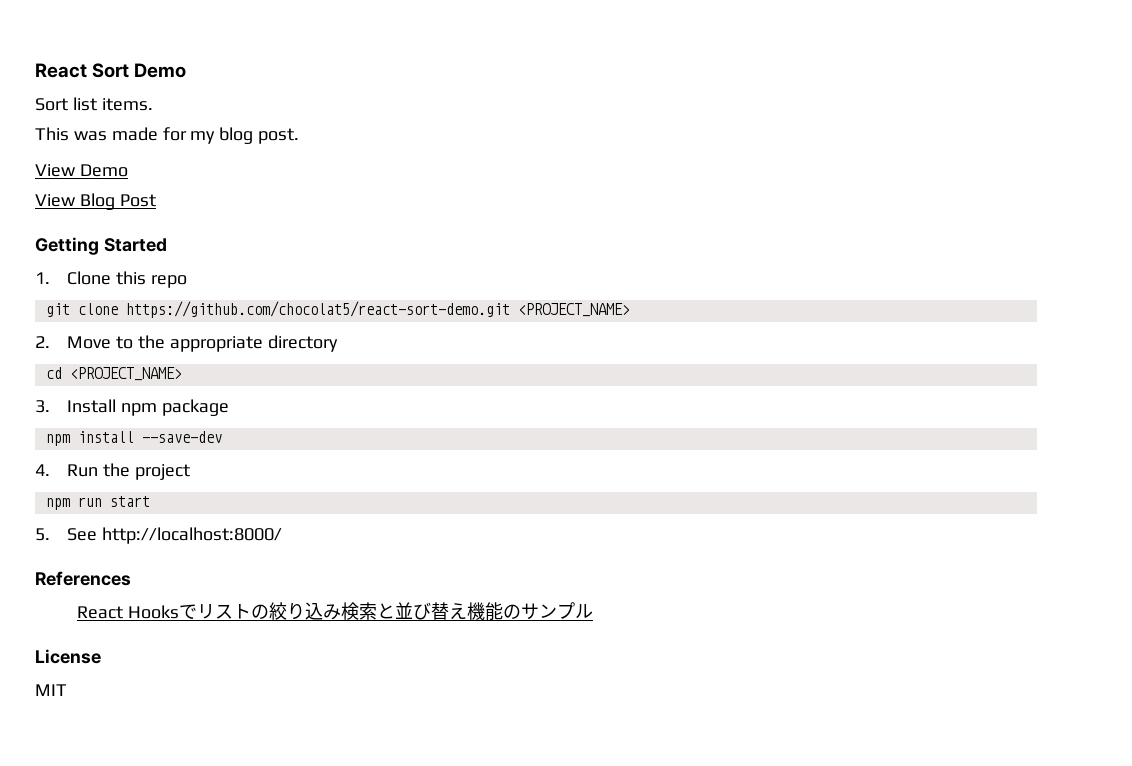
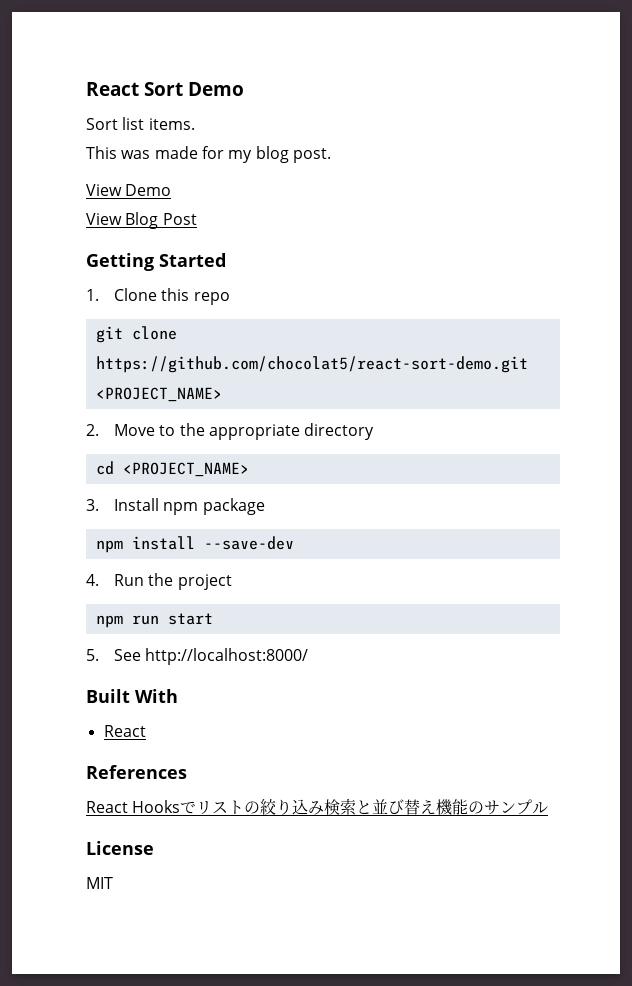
+ Built With
+ React

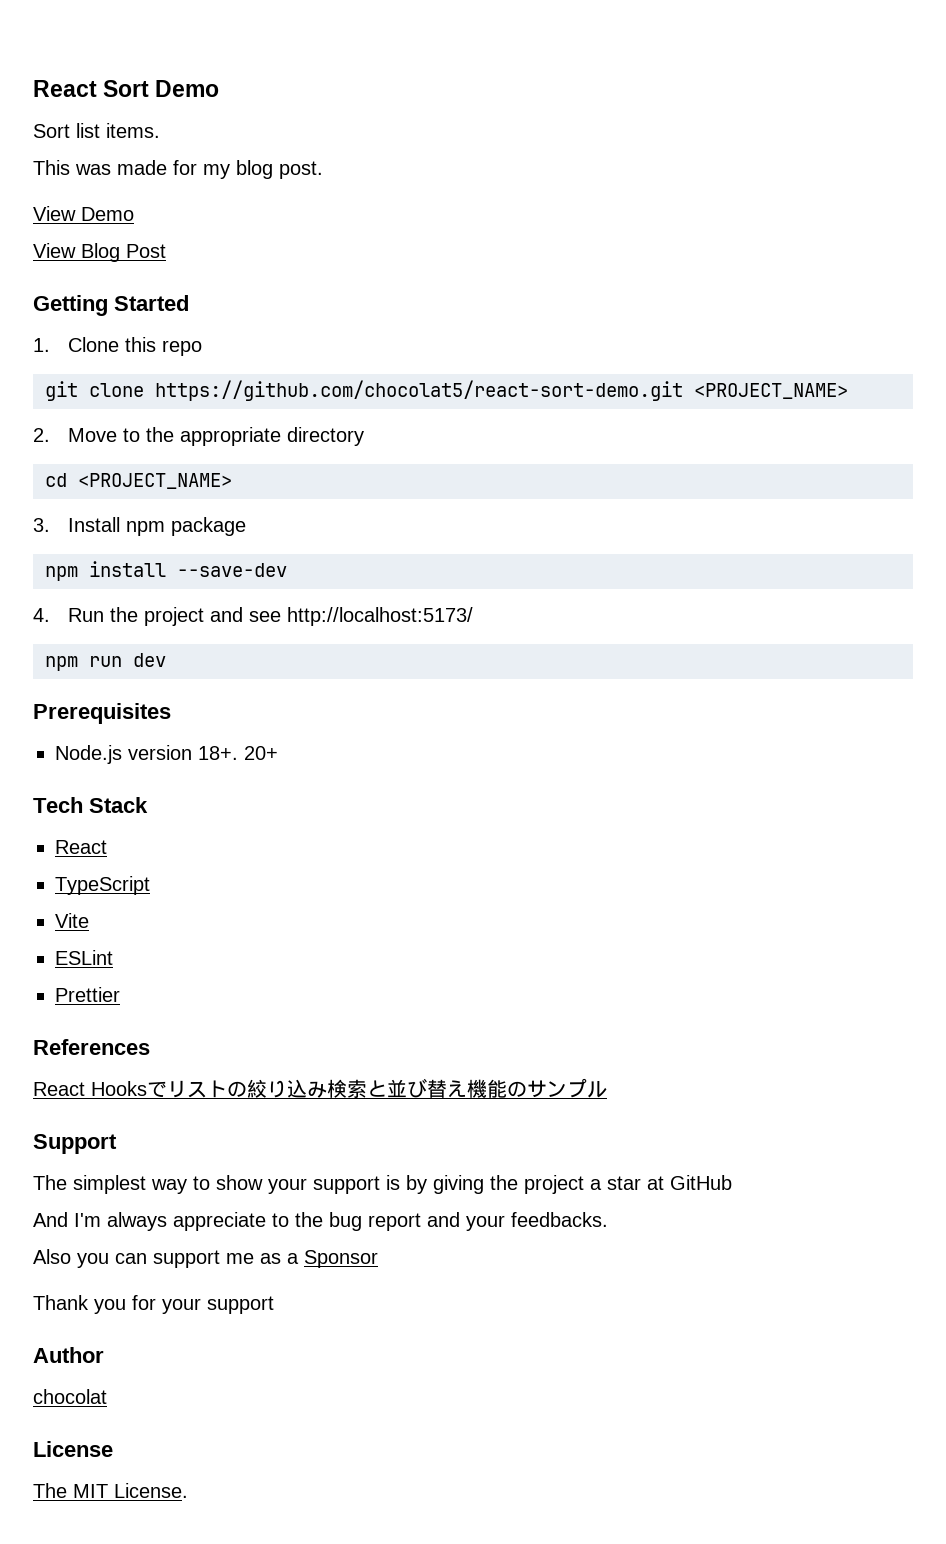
- 4. Run the project
+ 4. Run the project and see http://localhost:5173/
- npm run start
- 5. See http://localhost:8000/
- Built With
+ npm run dev
+ Prerequisites
+ Node.js version 18+. 20+
+ Tech Stack
  React
+ TypeScript
+ Vite
+ ESLint
+ Prettier
+ Support
+ The simplest way to show your support is by giving the project a star at GitHub
+ And I'm always appreciate to the bug report and your feedbacks.
+ Also you can support me as a Sponsor
+ Thank you for your support
+ Author
+ chocolat
  License
- MIT
+ The MIT License.

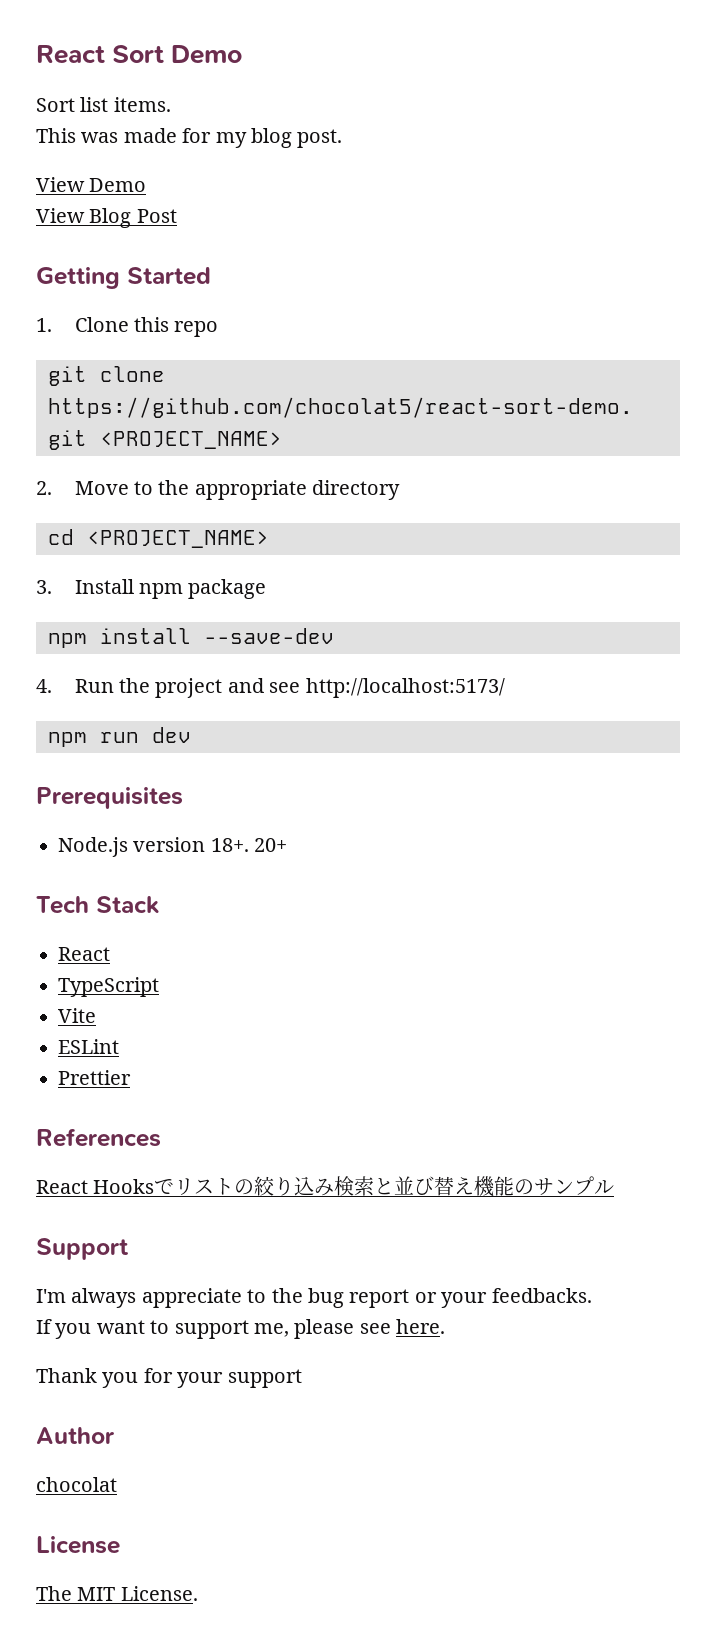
- The simplest way to show your support is by giving the project a star at GitHub
- And I'm always appreciate to the bug report and your feedbacks.
+ I'm always appreciate to the bug report or your feedbacks.
- Also you can support me as a Sponsor
+ If you want to support me, please see here.

